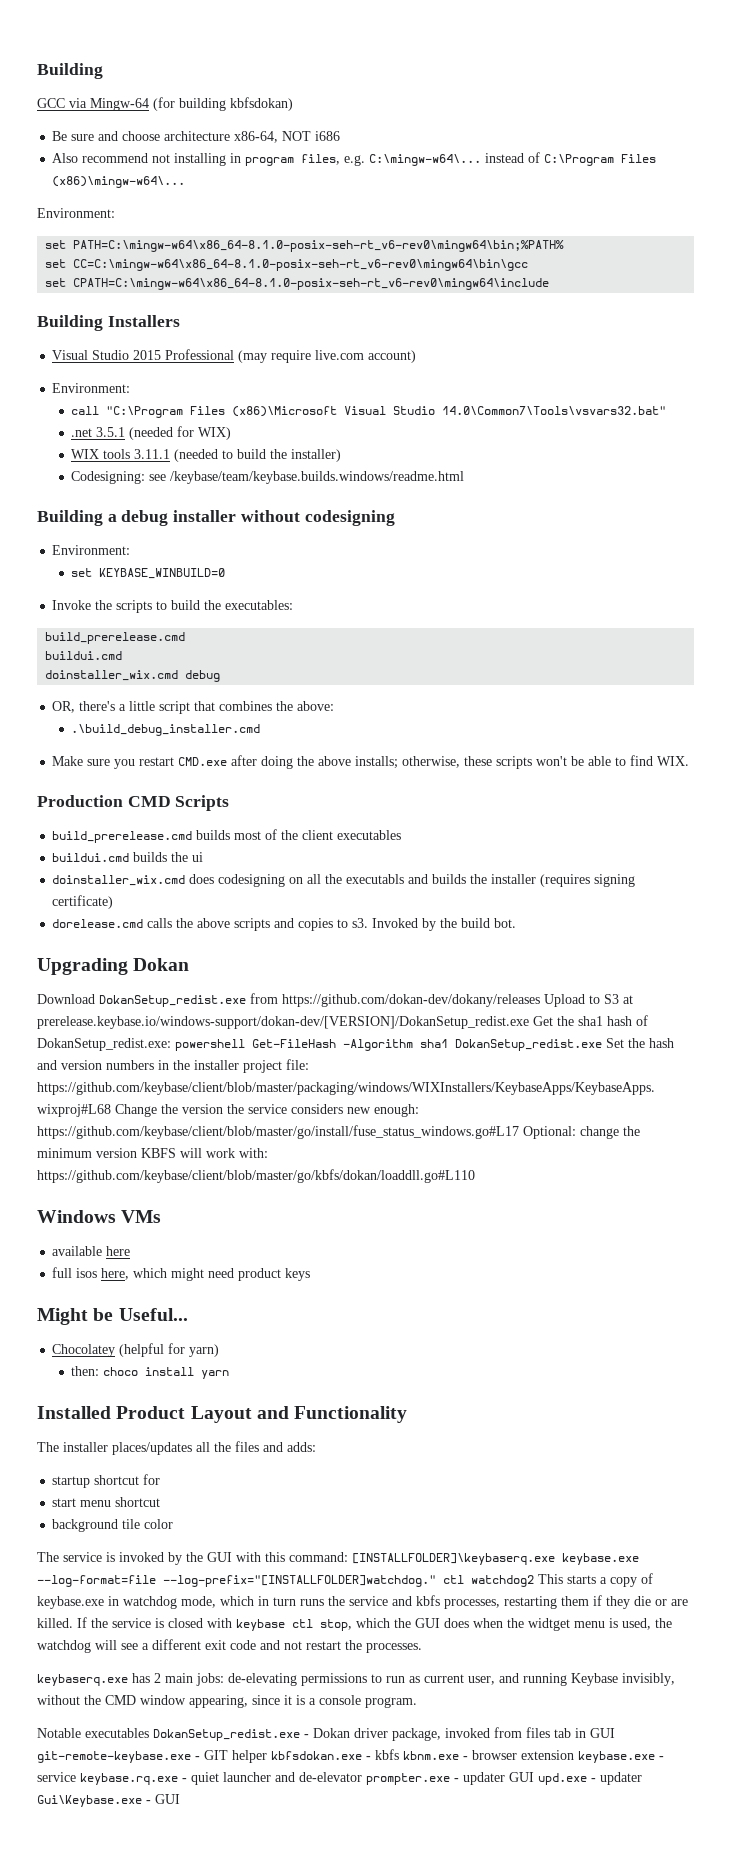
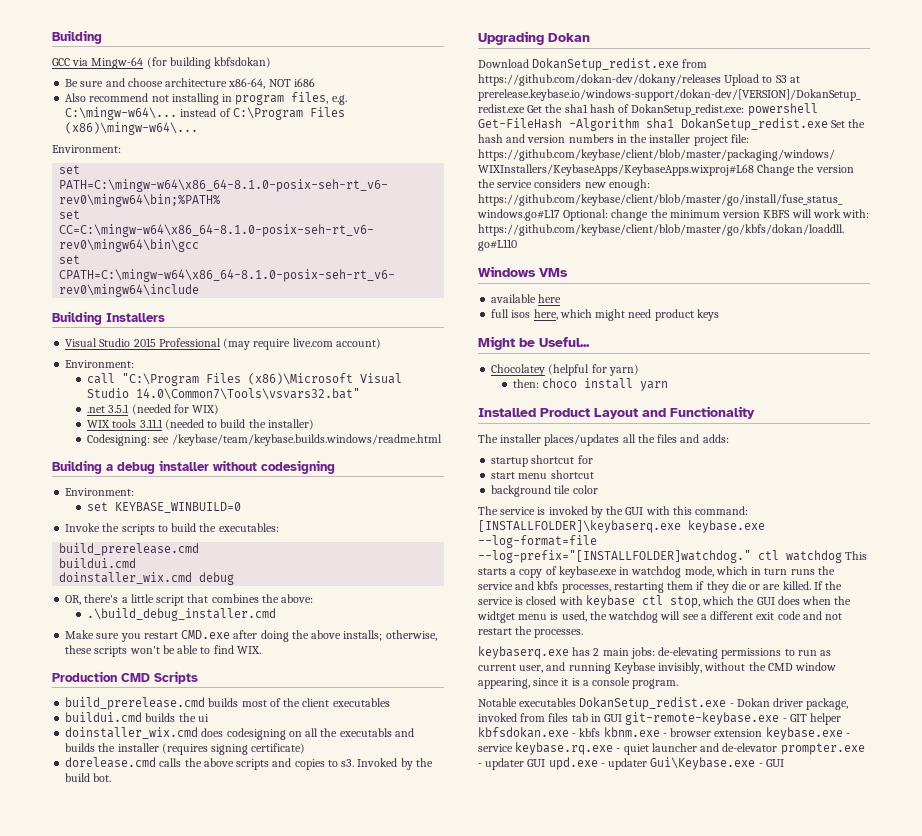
- The service is invoked by the GUI with this command: [INSTALLFOLDER]\keybaserq.exe keybase.exe --log-format=file --log-prefix="[INSTALLFOLDER]watchdog." ctl watchdog2 This starts a copy of keybase.exe in watchdog mode, which in turn runs the service and kbfs processes, restarting them if they die or are killed.
+ The service is invoked by the GUI with this command: [INSTALLFOLDER]\keybaserq.exe keybase.exe --log-format=file --log-prefix="[INSTALLFOLDER]watchdog." ctl watchdog This starts a copy of keybase.exe in watchdog mode, which in turn runs the service and kbfs processes, restarting them if they die or are killed.

